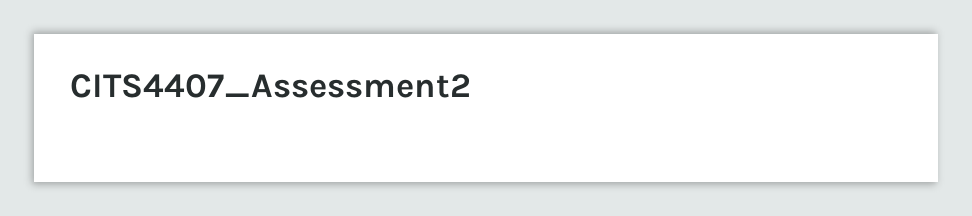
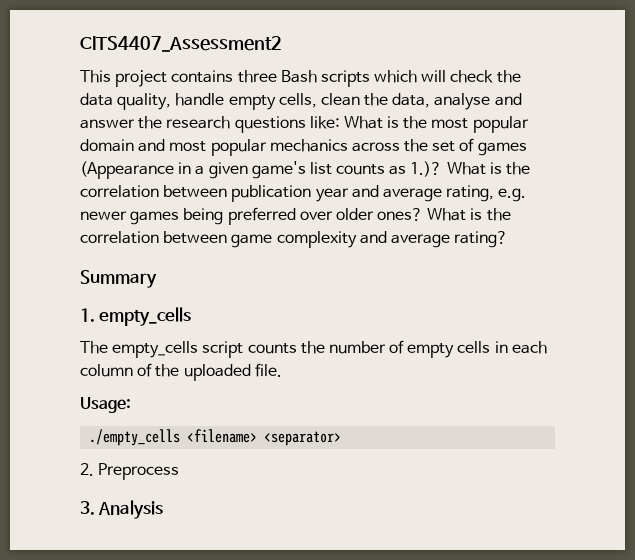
+ This project contains three Bash scripts which will check the data quality, handle empty cells, clean the data, analyse and answer the research questions like: What is the most popular domain and most popular mechanics across the set of games (Appearance in a given game's list counts as 1.)? What is the correlation between publication year and average rating, e.g. newer games being preferred over older ones? What is the correlation between game complexity and average rating?
+ Summary
+ 1. empty_cells
+ The empty_cells script counts the number of empty cells in each column of the uploaded file.
+ Usage:
+ ./empty_cells <filename> <separator>
+ 2. Preprocess
+ 3. Analysis

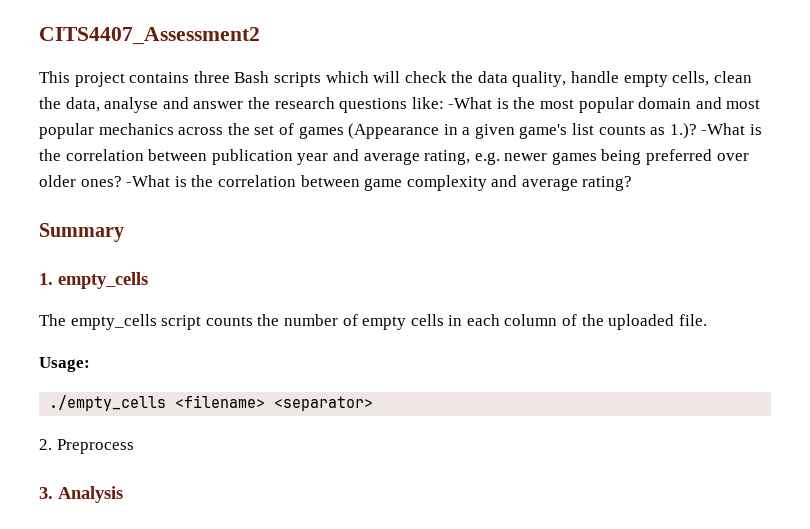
- This project contains three Bash scripts which will check the data quality, handle empty cells, clean the data, analyse and answer the research questions like: What is the most popular domain and most popular mechanics across the set of games (Appearance in a given game's list counts as 1.)?
+ This project contains three Bash scripts which will check the data quality, handle empty cells, clean the data, analyse and answer the research questions like: -What is the most popular domain and most popular mechanics across the set of games (Appearance in a given game's list counts as 1.)?
- What is the correlation between publication year and average rating, e.g. newer games being preferred over older ones?
+ -What is the correlation between publication year and average rating, e.g. newer games being preferred over older ones?
- What is the correlation between game complexity and average rating?
+ -What is the correlation between game complexity and average rating?

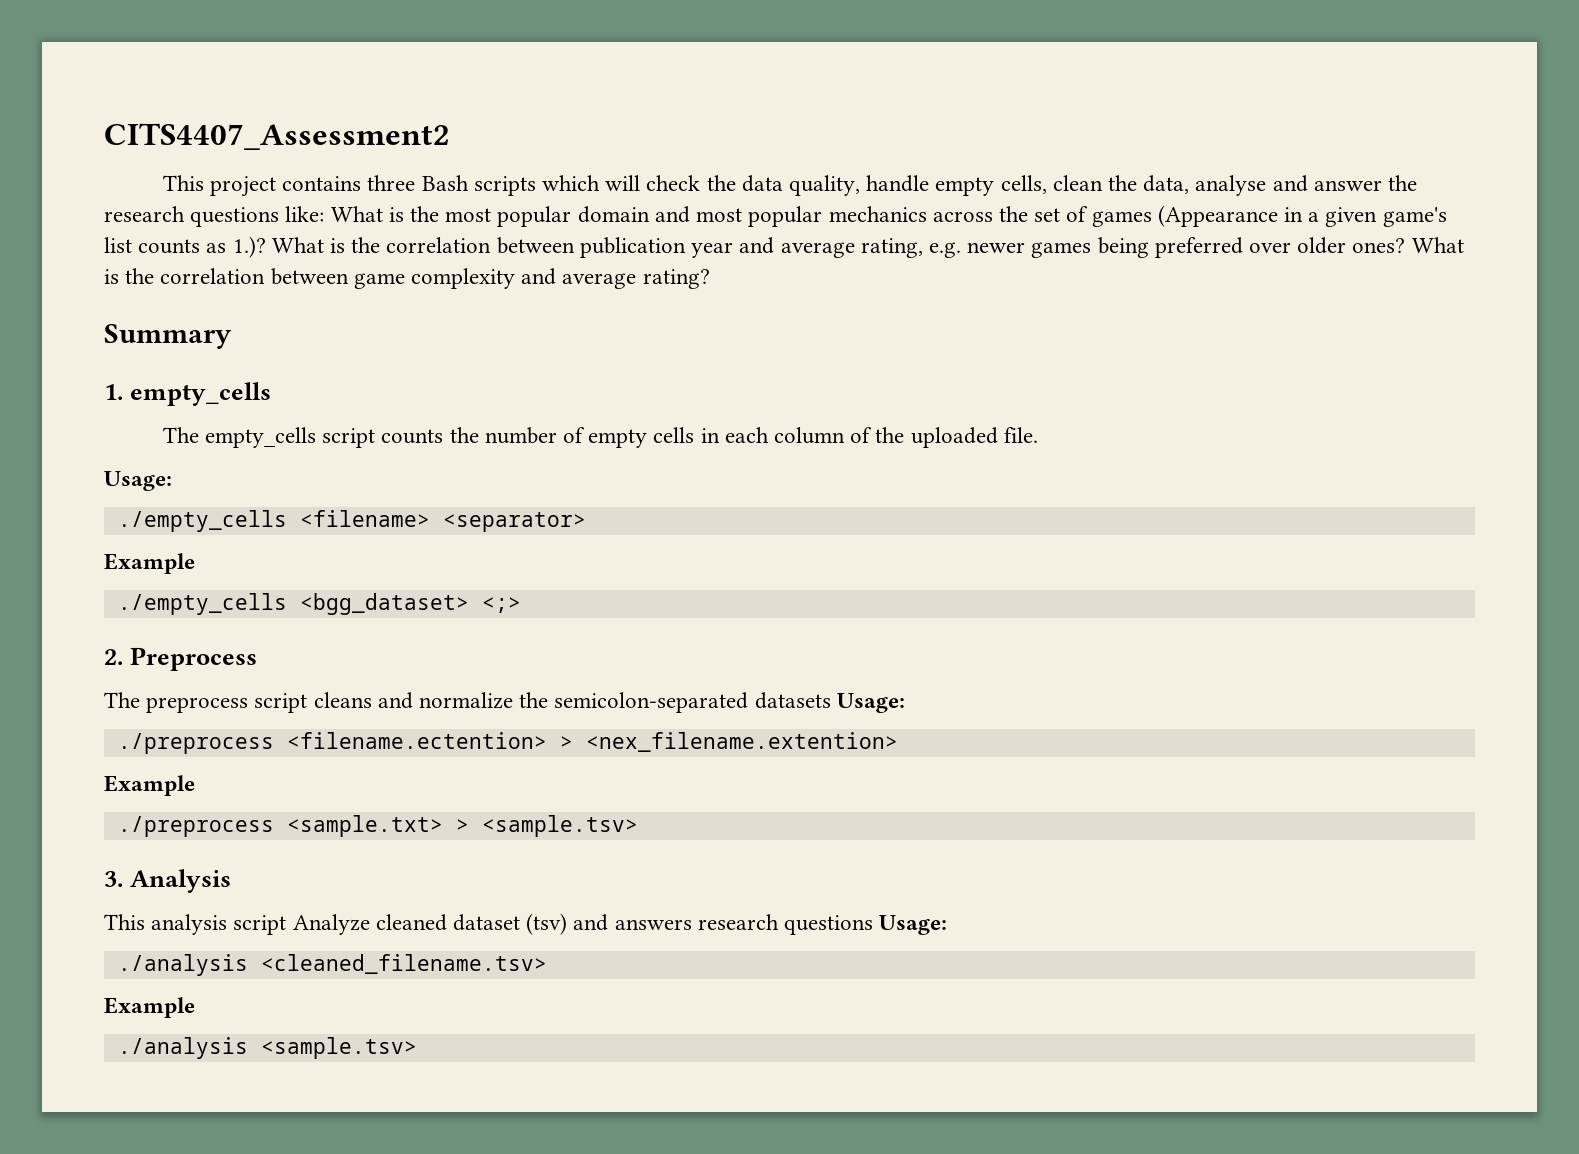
- This project contains three Bash scripts which will check the data quality, handle empty cells, clean the data, analyse and answer the research questions like: -What is the most popular domain and most popular mechanics across the set of games (Appearance in a given game's list counts as 1.)?
+ This project contains three Bash scripts which will check the data quality, handle empty cells, clean the data, analyse and answer the research questions like: What is the most popular domain and most popular mechanics across the set of games (Appearance in a given game's list counts as 1.)?
- -What is the correlation between publication year and average rating, e.g. newer games being preferred over older ones?
+ What is the correlation between publication year and average rating, e.g. newer games being preferred over older ones?
- -What is the correlation between game complexity and average rating?
+ What is the correlation between game complexity and average rating?
  ./empty_cells <filename> <separator>
+ Example
+ ./empty_cells <bgg_dataset> <;>
  2. Preprocess
+ The preprocess script cleans and normalize the semicolon-separated datasets Usage:
+ ./preprocess <filename.ectention> > <nex_filename.extention>
+ Example
+ ./preprocess <sample.txt> > <sample.tsv>
  3. Analysis
+ This analysis script Analyze cleaned dataset (tsv) and answers research questions Usage:
+ ./analysis <cleaned_filename.tsv>
+ Example
+ ./analysis <sample.tsv>

